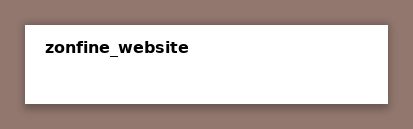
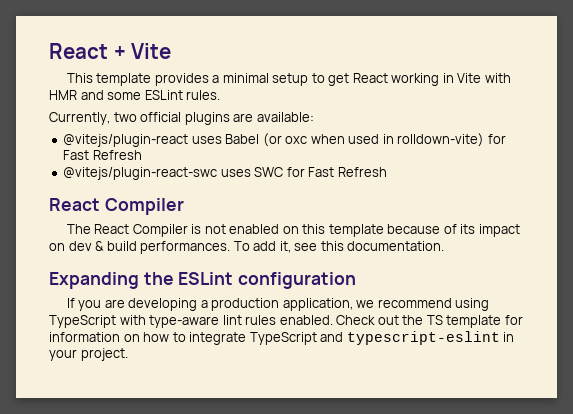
- zonfine_website
+ React + Vite
+ This template provides a minimal setup to get React working in Vite with HMR and some ESLint rules.
+ Currently, two official plugins are available:
+ @vitejs/plugin-react uses Babel (or oxc when used in rolldown-vite) for Fast Refresh
+ @vitejs/plugin-react-swc uses SWC for Fast Refresh
+ React Compiler
+ The React Compiler is not enabled on this template because of its impact on dev & build performances. To add it, see this documentation.
+ Expanding the ESLint configuration
+ If you are developing a production application, we recommend using TypeScript with type-aware lint rules enabled. Check out the TS template for information on how to integrate TypeScript and typescript-eslint in your project.

